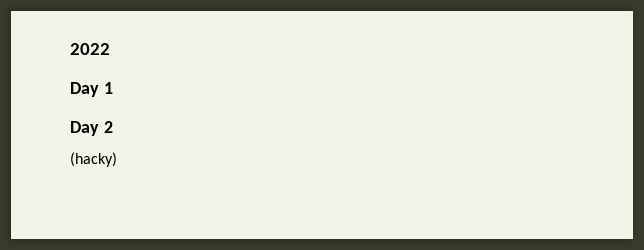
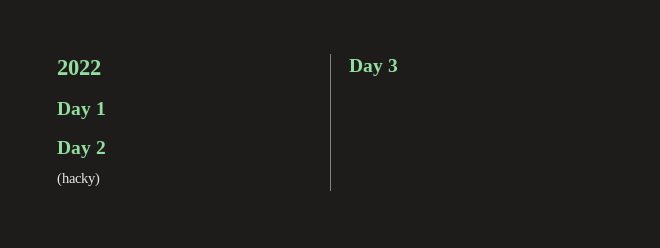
+ Day 3

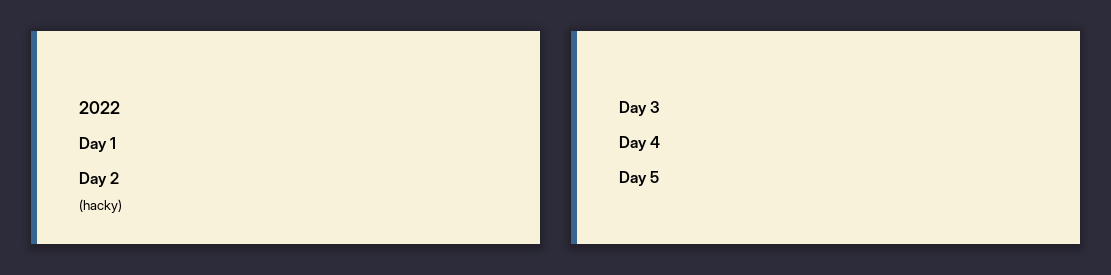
+ Day 4
+ Day 5

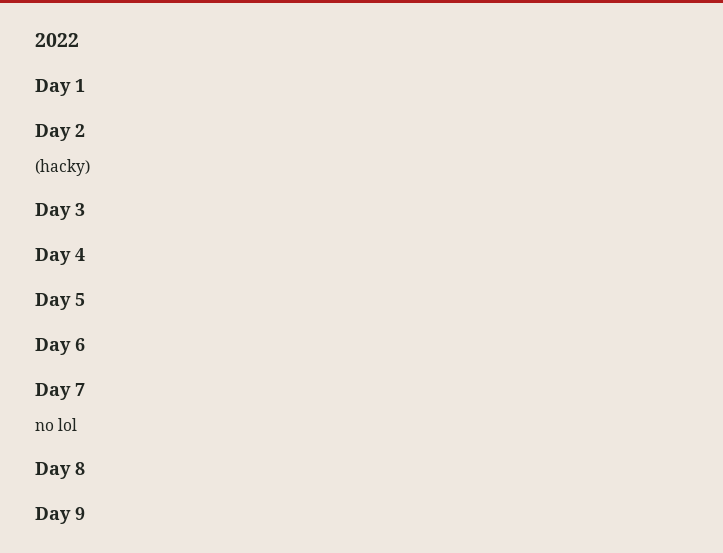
+ Day 6
+ Day 7
+ no lol
+ Day 8
+ Day 9

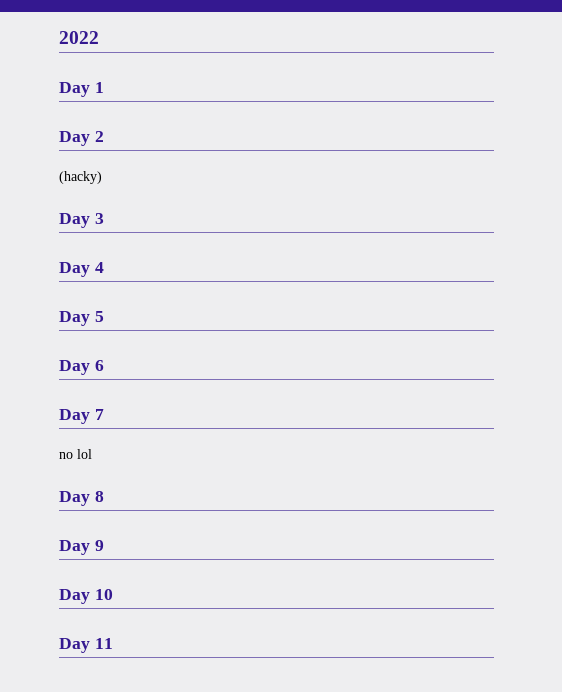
+ Day 10
+ Day 11

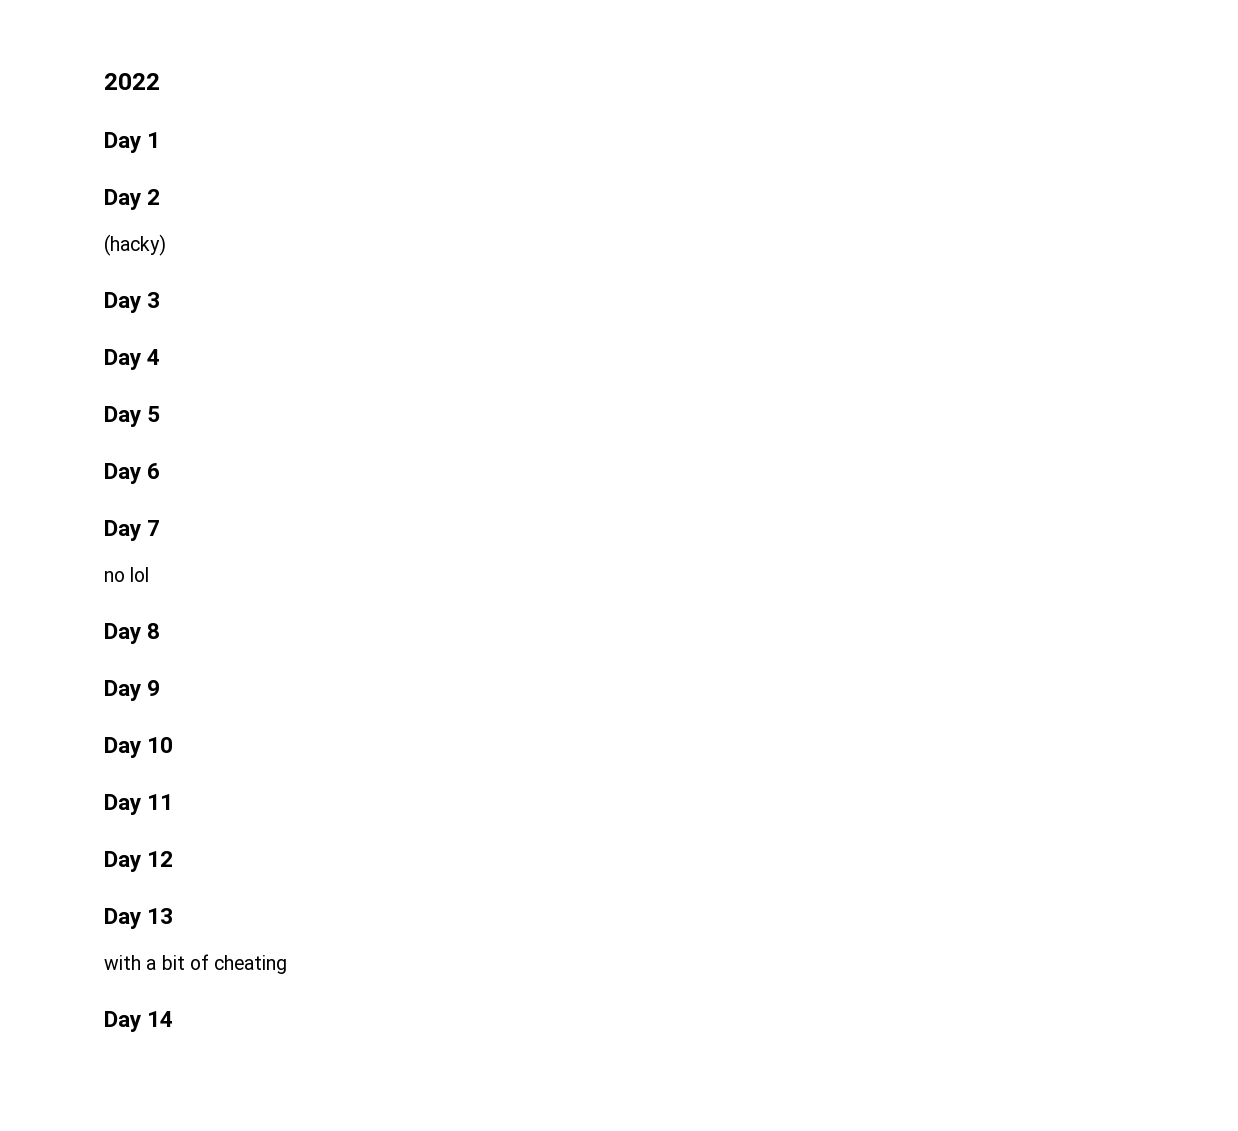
+ Day 12
+ Day 13
+ with a bit of cheating
+ Day 14

